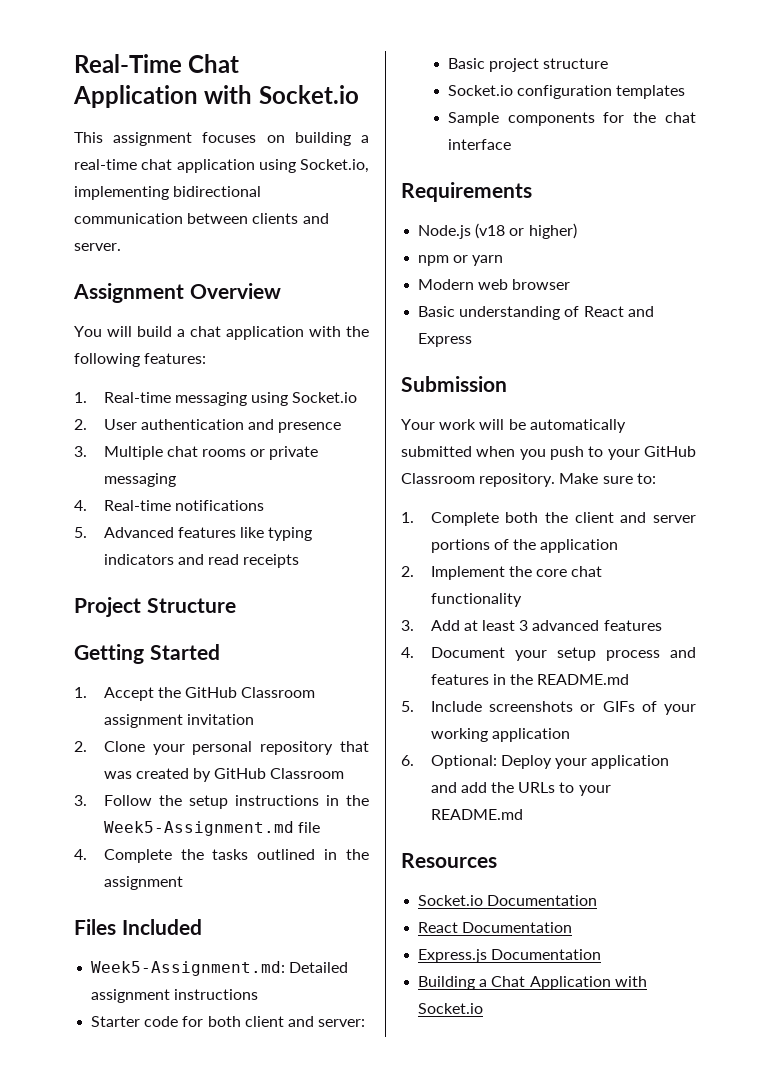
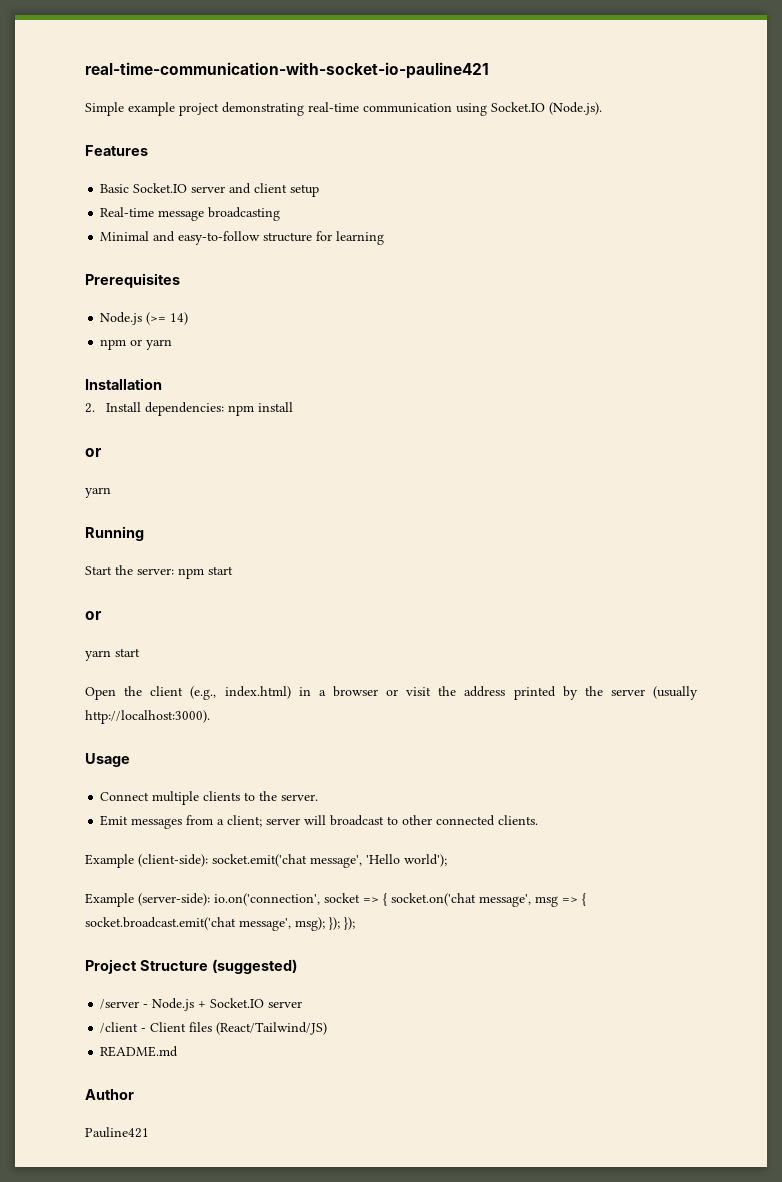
- Real-Time Chat Application with Socket.io
- This assignment focuses on building a real-time chat application using Socket.io, implementing bidirectional communication between clients and server.
- Assignment Overview
- You will build a chat application with the following features:
- 1. Real-time messaging using Socket.io
- 2. User authentication and presence
- 3. Multiple chat rooms or private messaging
- 4. Real-time notifications
- 5. Advanced features like typing indicators and read receipts
- Project Structure
- Getting Started
- 1. Accept the GitHub Classroom assignment invitation
- 2. Clone your personal repository that was created by GitHub Classroom
- 3. Follow the setup instructions in the Week5-Assignment.md file
- 4. Complete the tasks outlined in the assignment
- Files Included
- Week5-Assignment.md: Detailed assignment instructions
- Starter code for both client and server:
- Basic project structure
- Socket.io configuration templates
- Sample components for the chat interface
- Requirements
- Node.js (v18 or higher)
+ real-time-communication-with-socket-io-pauline421
+ Simple example project demonstrating real-time communication using Socket.IO (Node.js).
+ Features
+ Basic Socket.IO server and client setup
+ Real-time message broadcasting
+ Minimal and easy-to-follow structure for learning
+ Prerequisites
+ Node.js (>= 14)
  npm or yarn
- Modern web browser
- Basic understanding of React and Express
- Submission
- Your work will be automatically submitted when you push to your GitHub Classroom repository. Make sure to:
- 1. Complete both the client and server portions of the application
- 2. Implement the core chat functionality
- 3. Add at least 3 advanced features
- 4. Document your setup process and features in the README.md
- 5. Include screenshots or GIFs of your working application
- 6. Optional: Deploy your application and add the URLs to your README.md
- Resources
- Socket.io Documentation
- React Documentation
- Express.js Documentation
- Building a Chat Application with Socket.io
+ Installation
+ 2. Install dependencies: npm install
+ or
+ yarn
+ Running
+ Start the server: npm start
+ or
+ yarn start
+ Open the client (e.g., index.html) in a browser or visit the address printed by the server (usually http://localhost:3000).
+ Usage
+ Connect multiple clients to the server.
+ Emit messages from a client; server will broadcast to other connected clients.
+ Example (client-side): socket.emit('chat message', 'Hello world');
+ Example (server-side): io.on('connection', socket => { socket.on('chat message', msg => { socket.broadcast.emit('chat message', msg); }); });
+ Project Structure (suggested)
+ /server - Node.js + Socket.IO server
+ /client - Client files (React/Tailwind/JS)
+ README.md
+ Author
+ Pauline421

